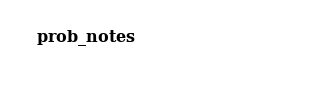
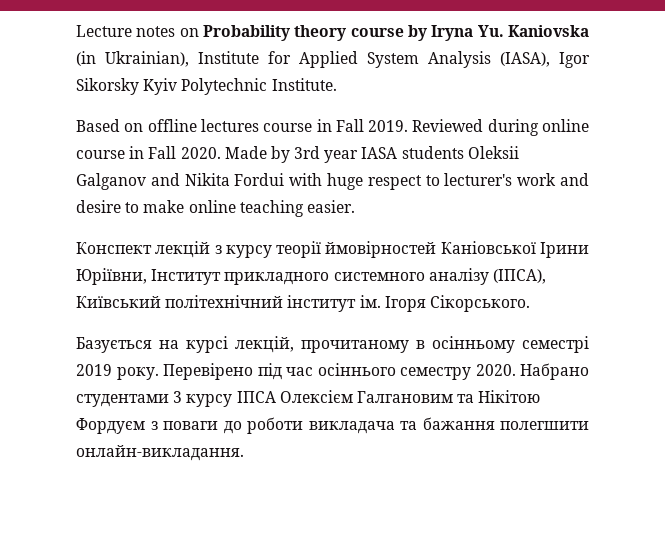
- prob_notes
+ Lecture notes on Probability theory course by Iryna Yu. Kaniovska (in Ukrainian), Institute for Applied System Analysis (IASA), Igor Sikorsky Kyiv Polytechnic Institute.
+ Based on offline lectures course in Fall 2019. Reviewed during online course in Fall 2020. Made by 3rd year IASA students Oleksii Galganov and Nikita Fordui with huge respect to lecturer's work and desire to make online teaching easier.
+ Конспект лекцій з курсу теорії ймовірностей Каніовської Ірини Юріївни, Інститут прикладного системного аналізу (ІПСА), Київський політехнічний інститут ім. Ігоря Сікорського.
+ Базується на курсі лекцій, прочитаному в осінньому семестрі 2019 року. Перевірено під час осіннього семестру 2020. Набрано студентами 3 курсу ІПСА Олексієм Галгановим та Нікітою Фордуєм з поваги до роботи викладача та бажання полегшити онлайн-викладання.

